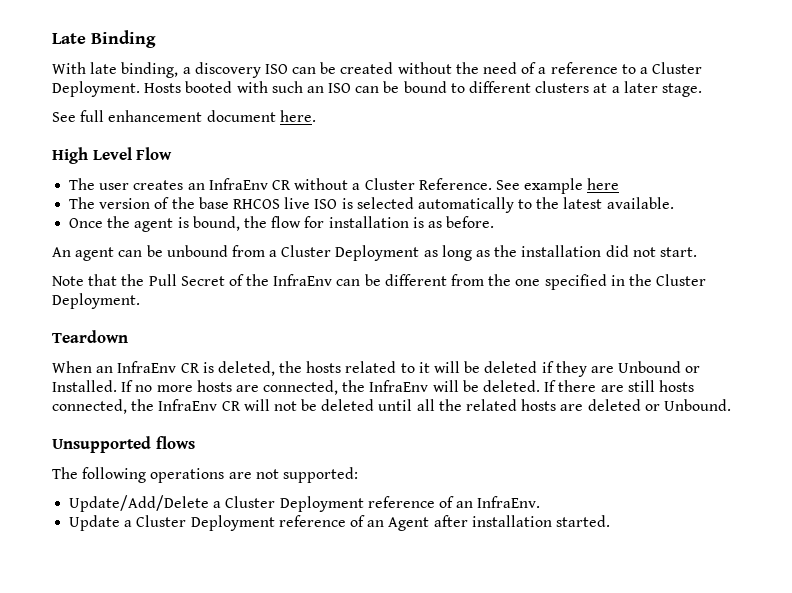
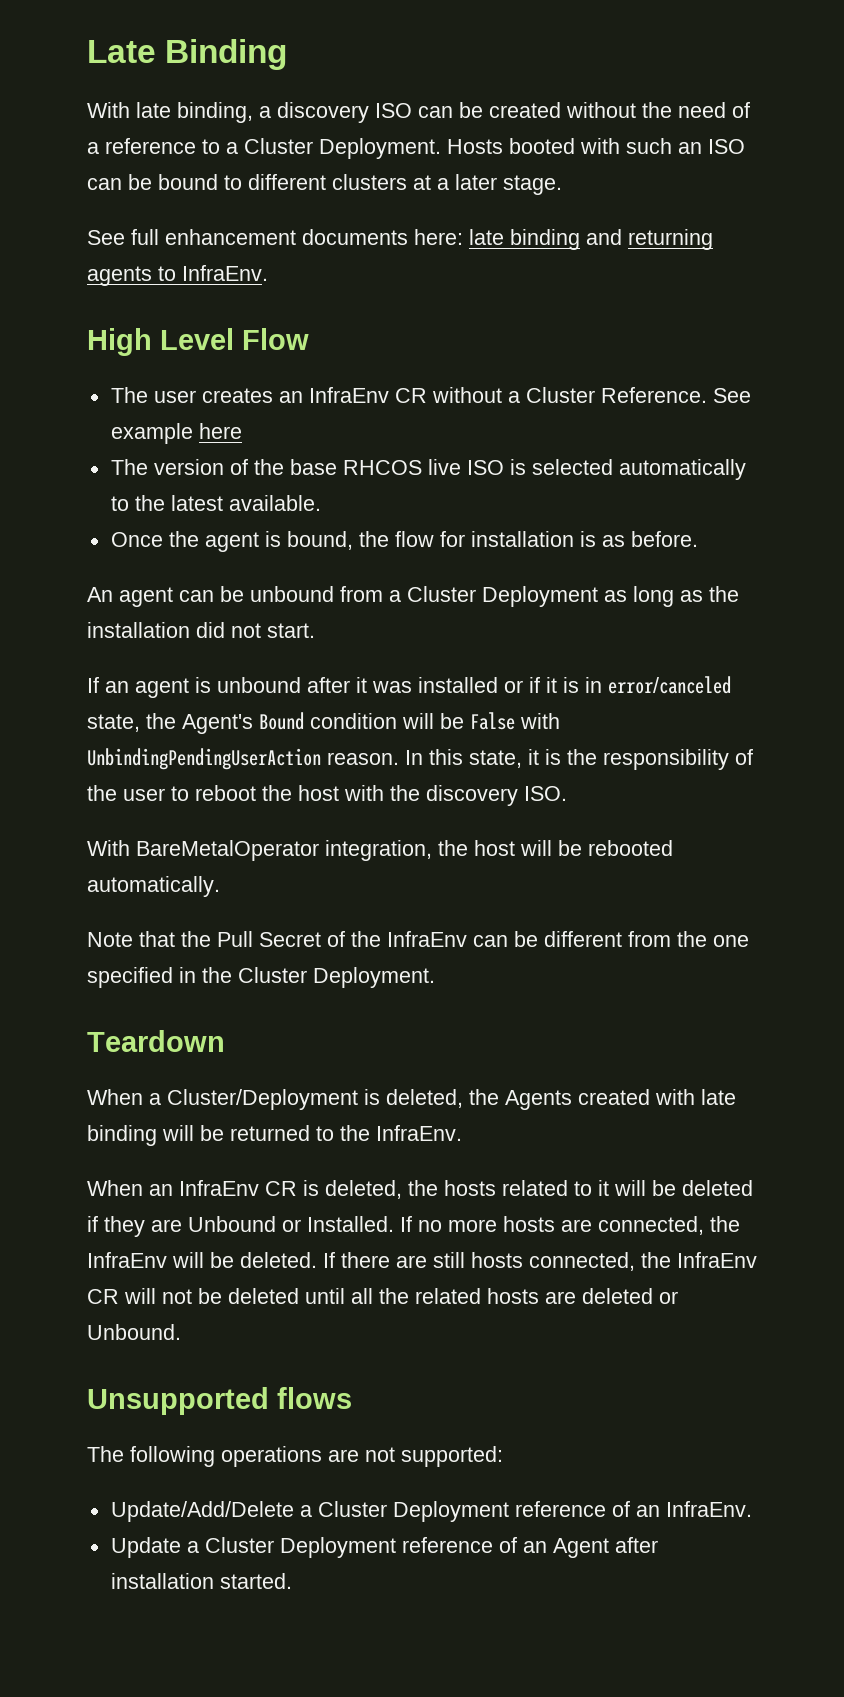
- See full enhancement document here.
+ See full enhancement documents here: late binding and returning agents to InfraEnv.
+ If an agent is unbound after it was installed or if it is in error/canceled state, the Agent's Bound condition will be False with UnbindingPendingUserAction reason. In this state, it is the responsibility of the user to reboot the host with the discovery ISO.
+ With BareMetalOperator integration, the host will be rebooted automatically.
+ When a Cluster/Deployment is deleted, the Agents created with late binding will be returned to the InfraEnv.

